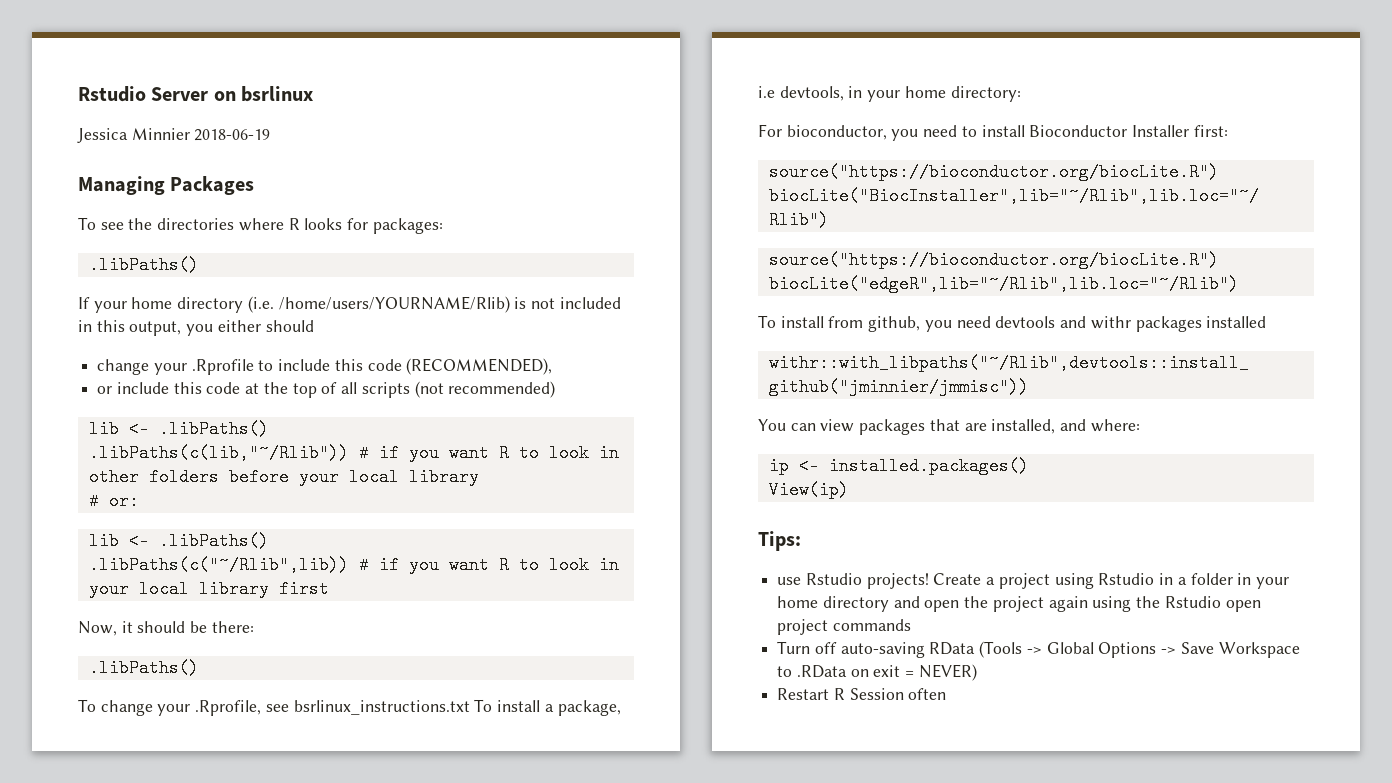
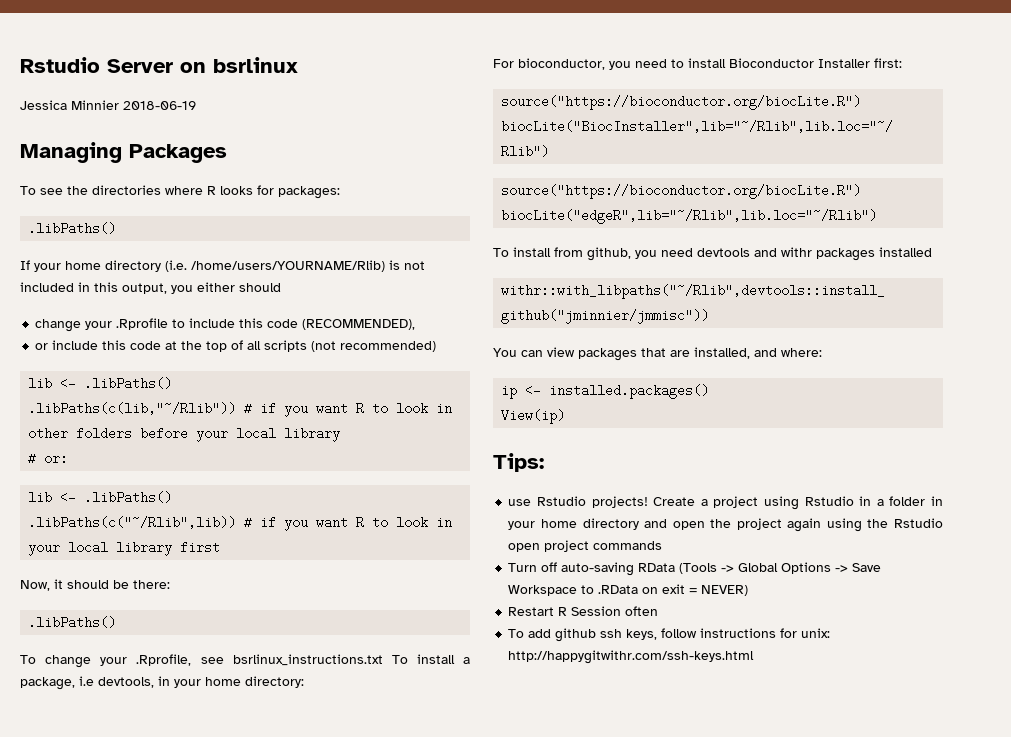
+ To add github ssh keys, follow instructions for unix: http://happygitwithr.com/ssh-keys.html

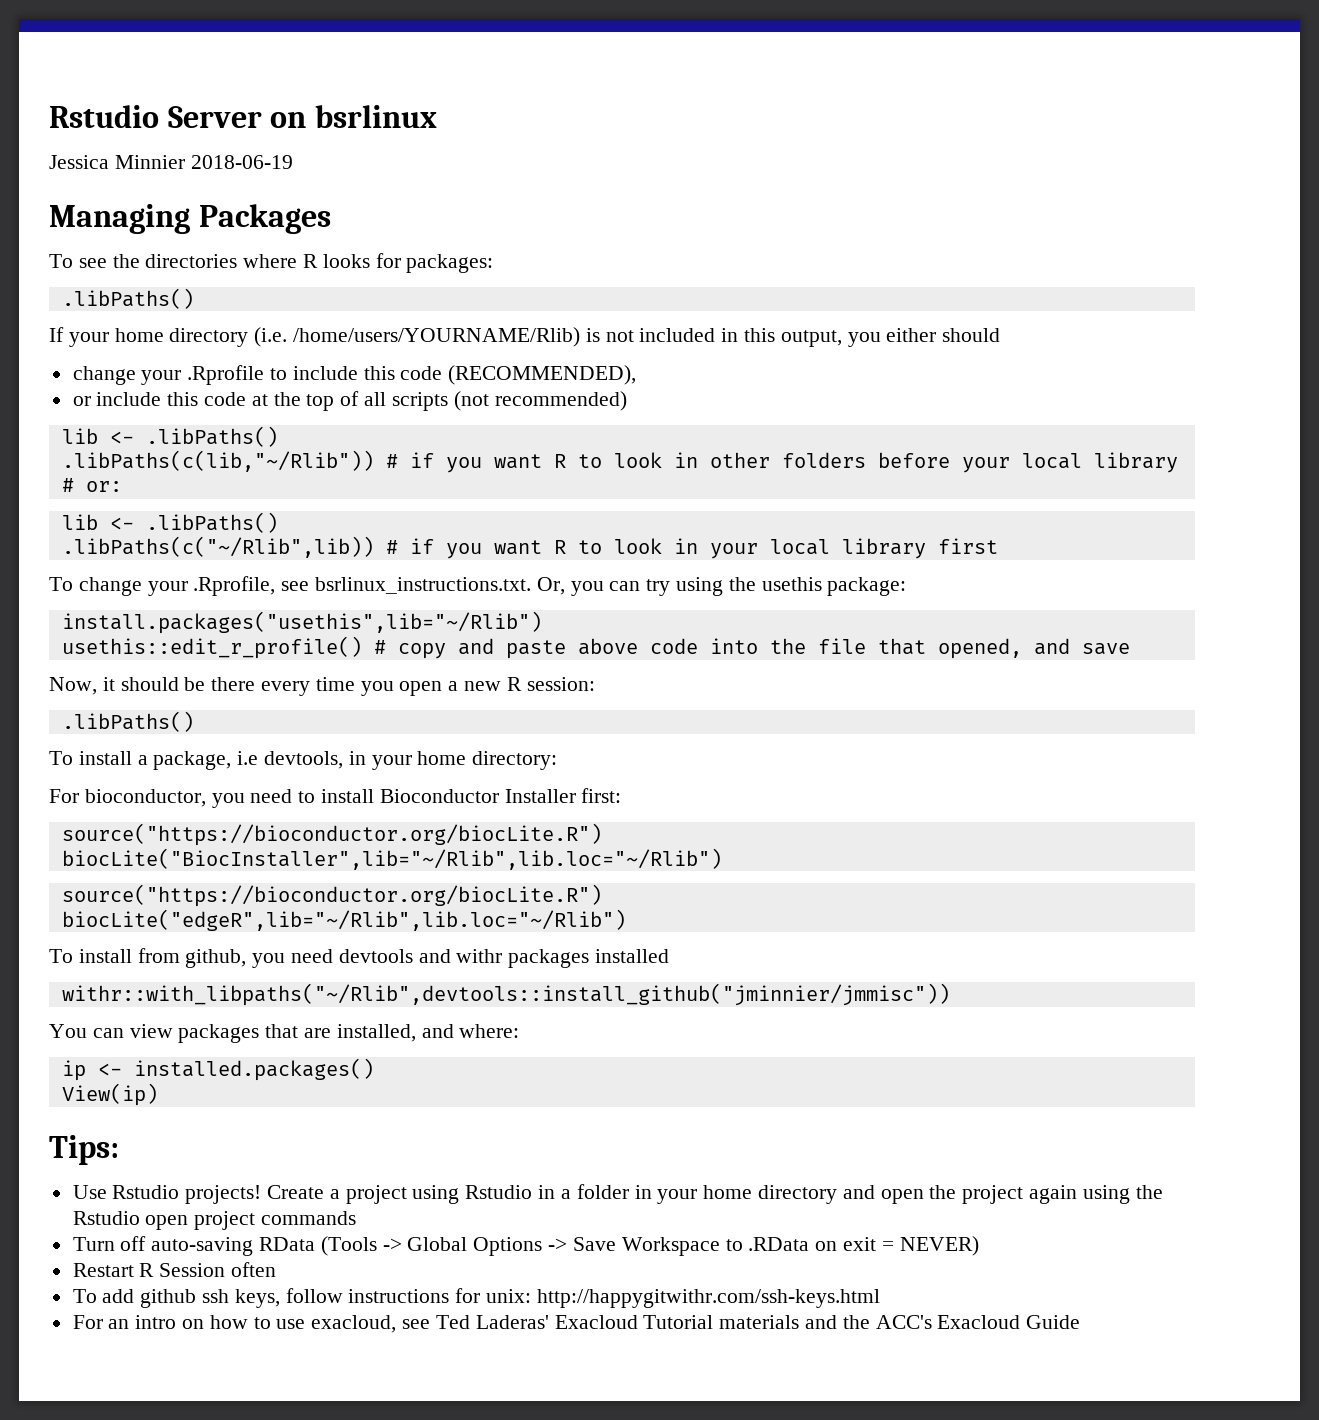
- Now, it should be there:
- .libPaths()
- To change your .Rprofile, see bsrlinux_instructions.txt To install a package, i.e devtools, in your home directory:
+ To change your .Rprofile, see bsrlinux_instructions.txt. Or, you can try using the usethis package:
+ install.packages("usethis",lib="~/Rlib")
+ usethis::edit_r_profile() # copy and paste above code into the file that opened, and save
+ Now, it should be there every time you open a new R session:
+ .libPaths()
+ To install a package, i.e devtools, in your home directory:
- use Rstudio projects!
+ Use Rstudio projects!
+ For an intro on how to use exacloud, see Ted Laderas' Exacloud Tutorial materials and the ACC's Exacloud Guide

